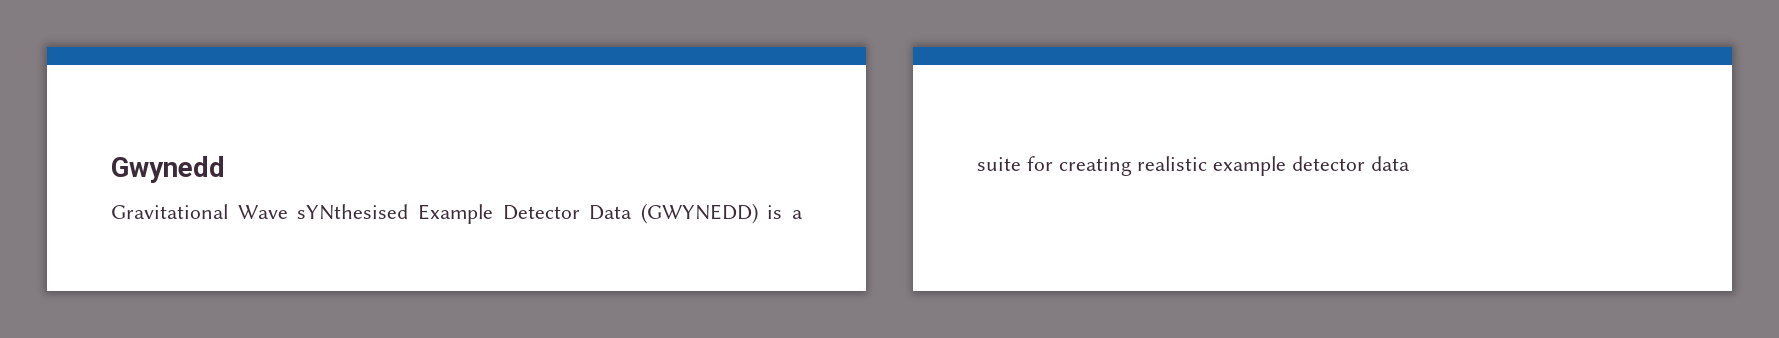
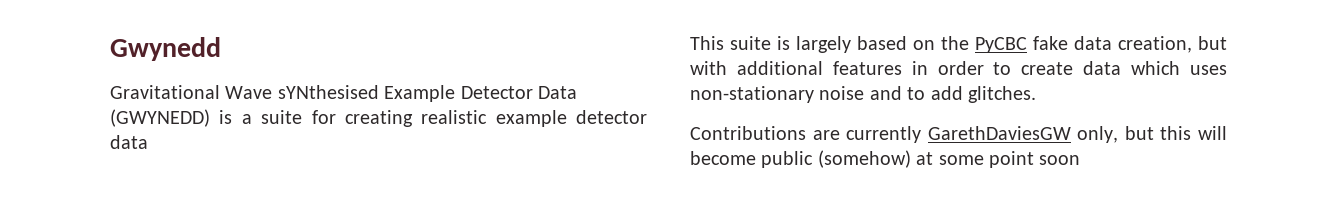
+ This suite is largely based on the PyCBC fake data creation, but with additional features in order to create data which uses non-stationary noise and to add glitches.
+ Contributions are currently GarethDaviesGW only, but this will become public (somehow) at some point soon

